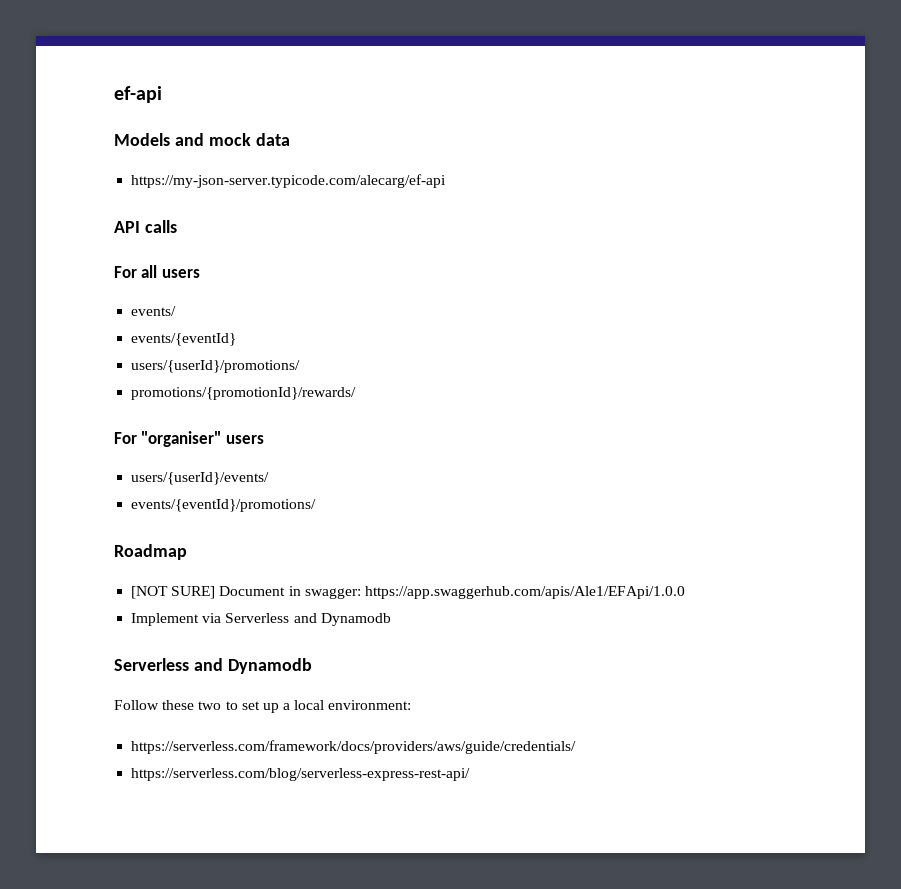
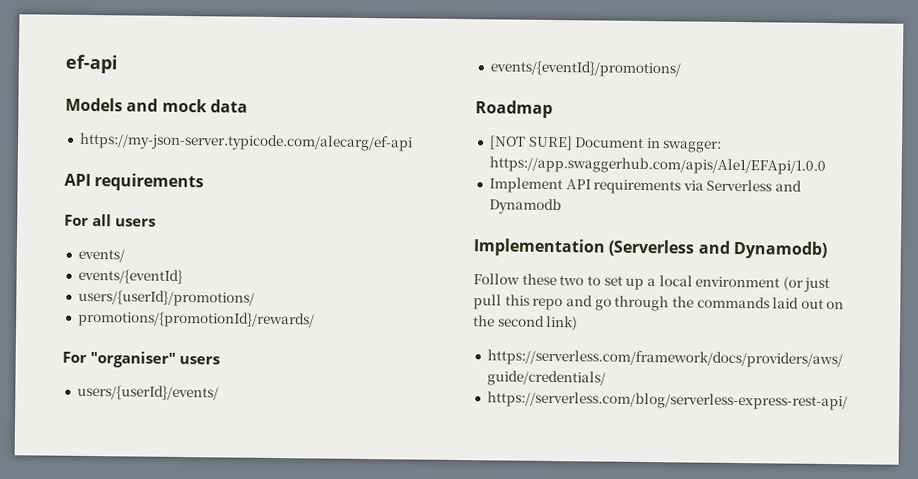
  https://my-json-server.typicode.com/alecarg/ef-api
- API calls
+ API requirements
- Implement via Serverless and Dynamodb
- Serverless and Dynamodb
+ Implement API requirements via Serverless and Dynamodb
+ Implementation (Serverless and Dynamodb)
- Follow these two to set up a local environment:
+ Follow these two to set up a local environment (or just pull this repo and go through the commands laid out on the second link)

